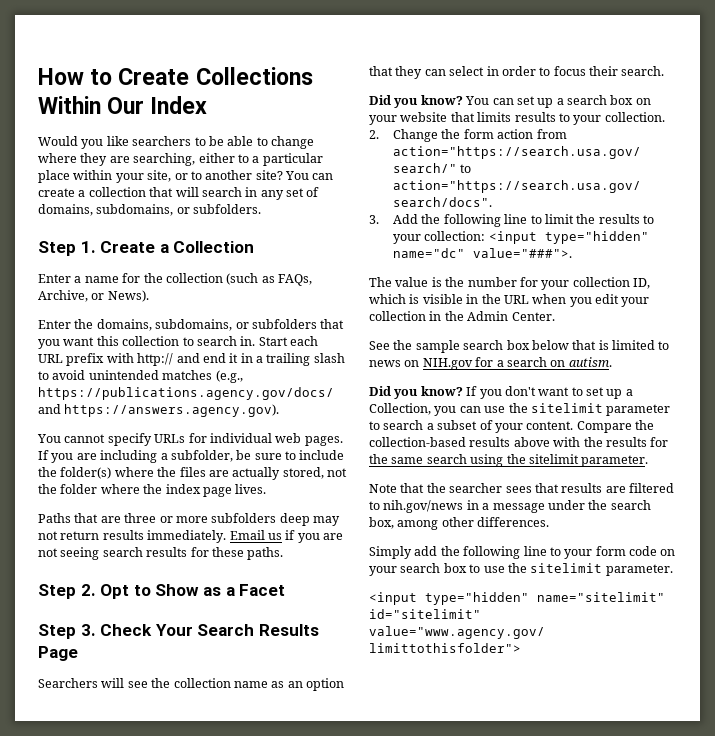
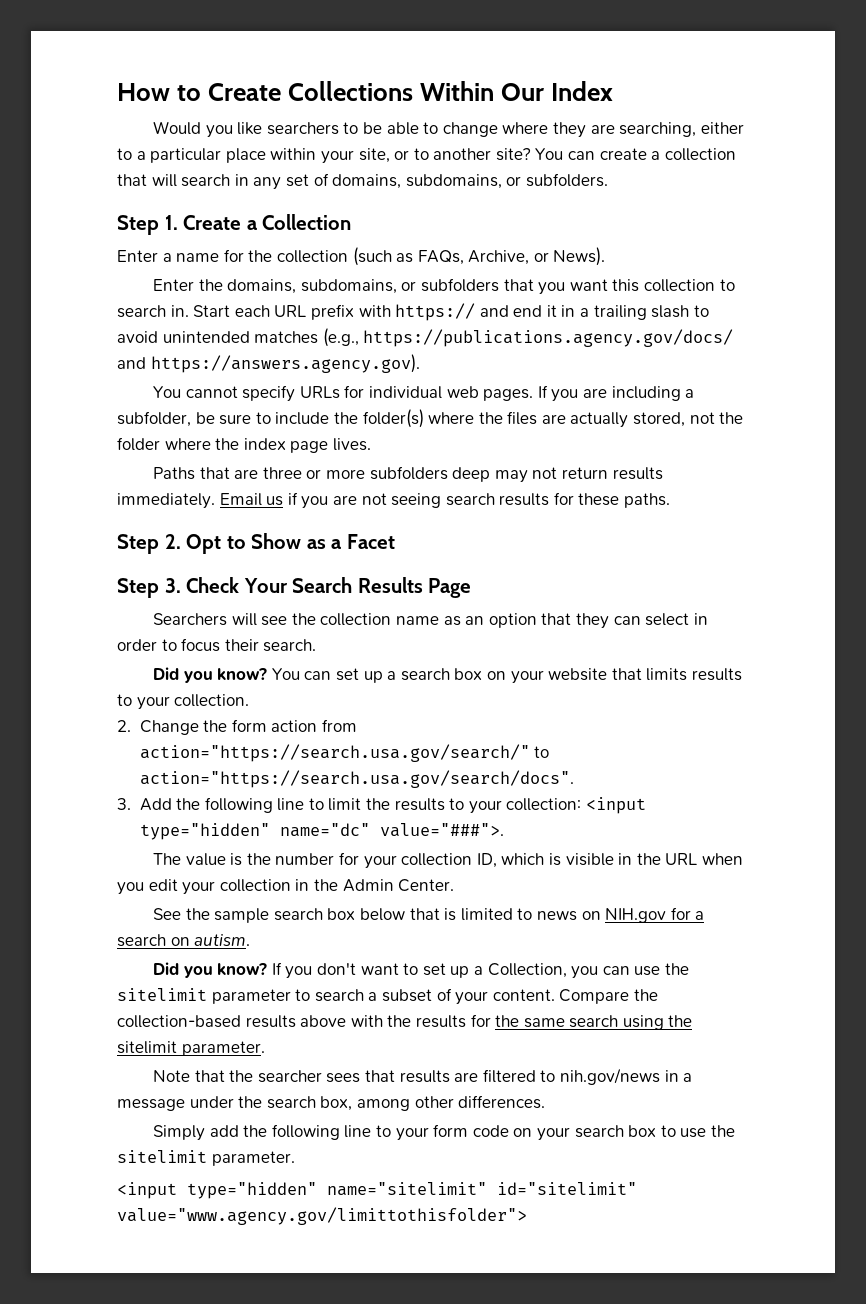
- Start each URL prefix with http:// and end it in a trailing slash to avoid unintended matches (e.g., https://publications.agency.gov/docs/ and https://answers.agency.gov).
+ Start each URL prefix with https:// and end it in a trailing slash to avoid unintended matches (e.g., https://publications.agency.gov/docs/ and https://answers.agency.gov).

